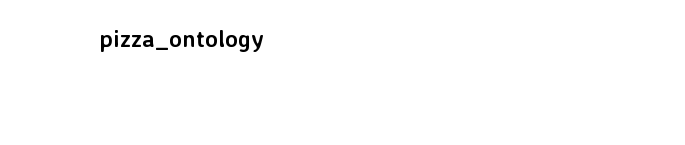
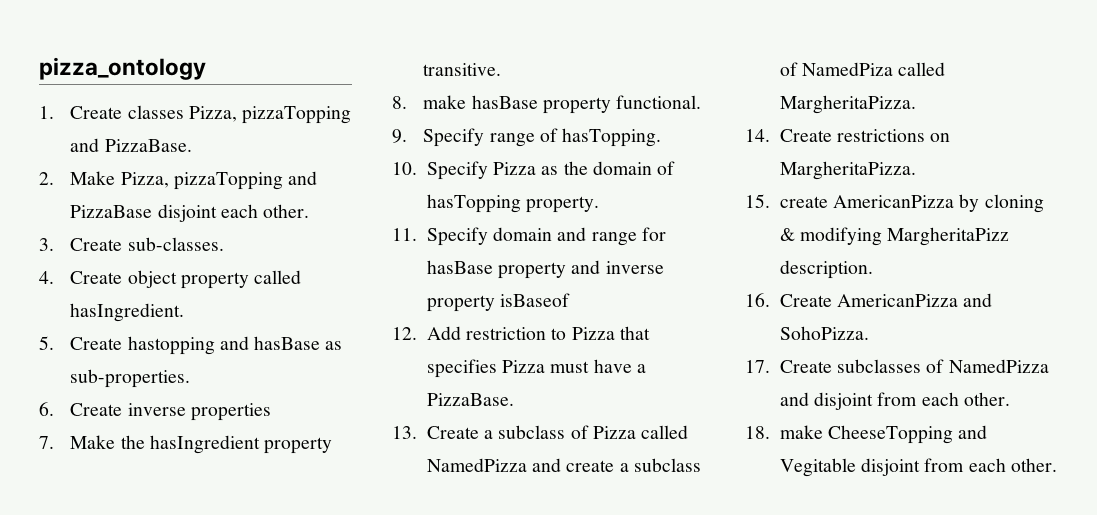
+ 1. Create classes Pizza, pizzaTopping and PizzaBase.
+ 2. Make Pizza, pizzaTopping and PizzaBase disjoint each other.
+ 3. Create sub-classes.
+ 4. Create object property called hasIngredient.
+ 5. Create hastopping and hasBase as sub-properties.
+ 6. Create inverse properties
+ 7. Make the hasIngredient property transitive.
+ 8. make hasBase property functional.
+ 9. Specify range of hasTopping.
+ 10. Specify Pizza as the domain of hasTopping property.
+ 11. Specify domain and range for hasBase property and inverse property isBaseof
+ 12. Add restriction to Pizza that specifies Pizza must have a PizzaBase.
+ 13. Create a subclass of Pizza called NamedPizza and create a subclass of NamedPiza called MargheritaPizza.
+ 14. Create restrictions on MargheritaPizza.
+ 15. create AmericanPizza by cloning & modifying MargheritaPizz description.
+ 16. Create AmericanPizza and SohoPizza.
+ 17. Create subclasses of NamedPizza and disjoint from each other.
+ 18. make CheeseTopping and Vegitable disjoint from each other.

